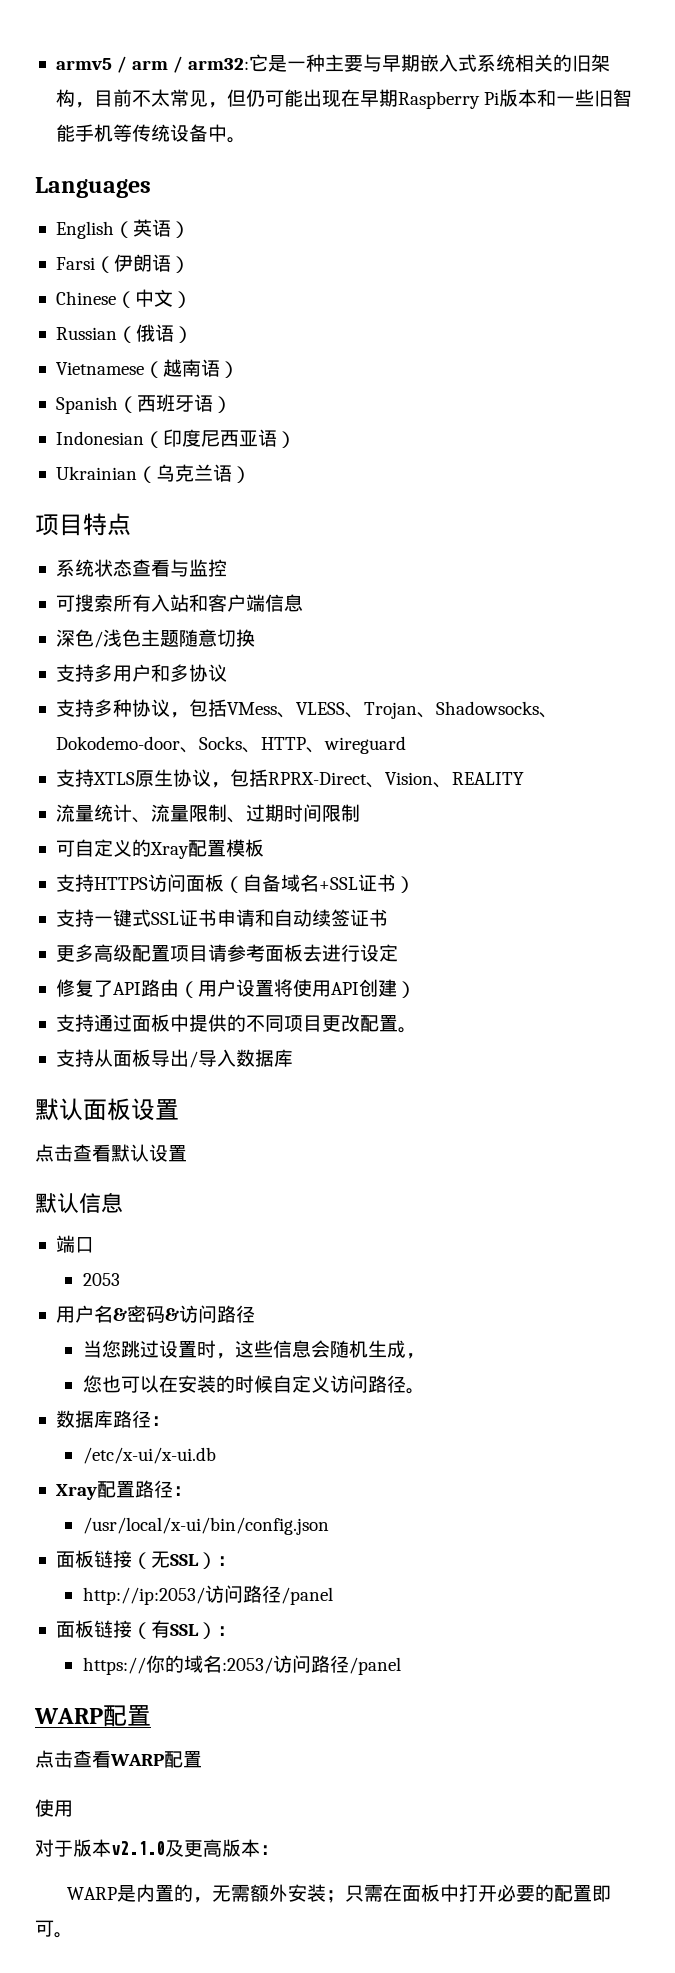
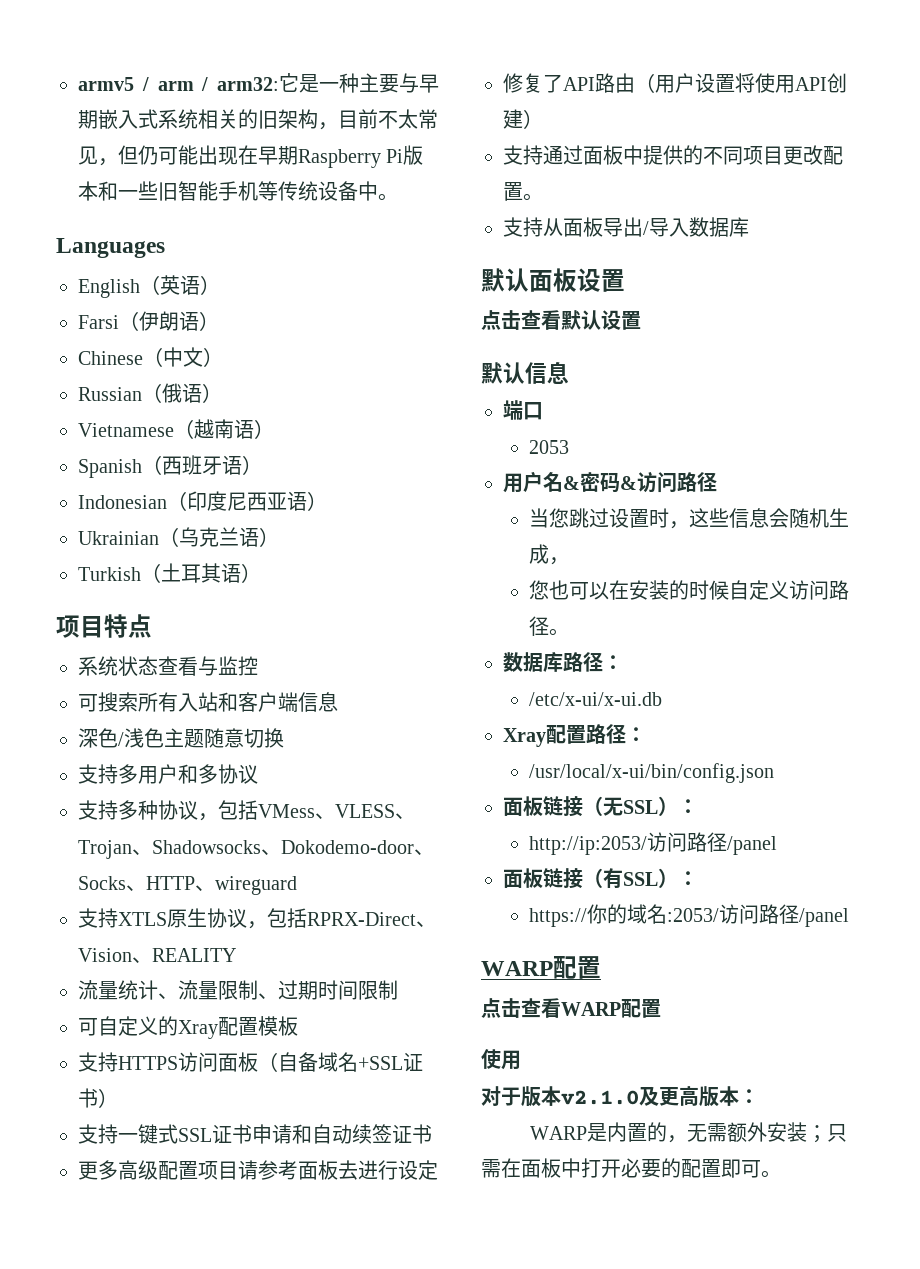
+ Turkish（土耳其语）

